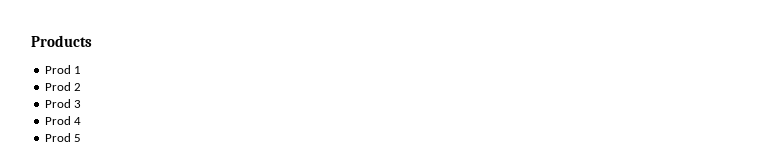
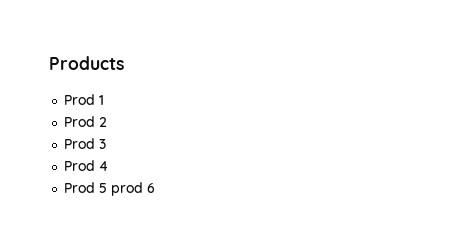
- Prod 5
+ Prod 5 prod 6

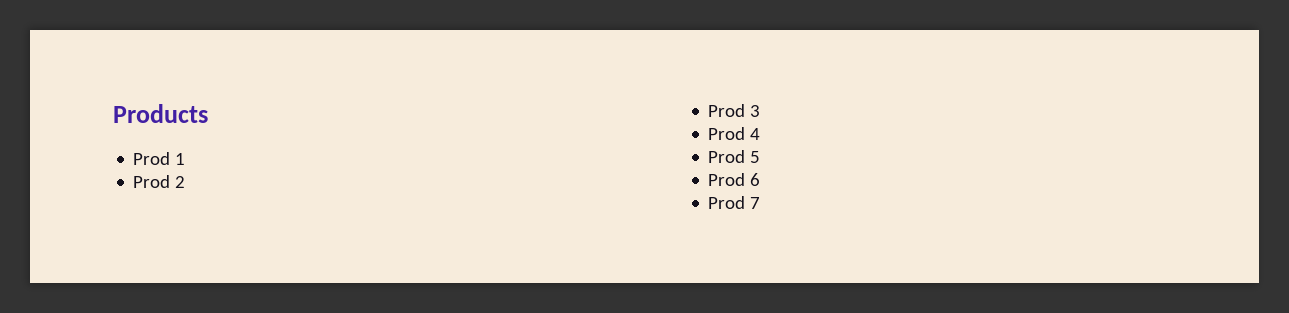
- Prod 5 prod 6
+ Prod 5
+ Prod 6
+ Prod 7

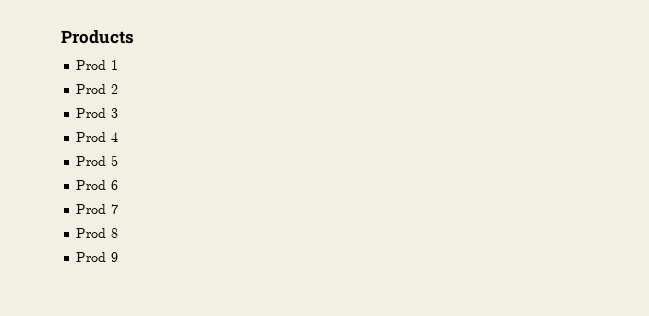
+ Prod 8
+ Prod 9

